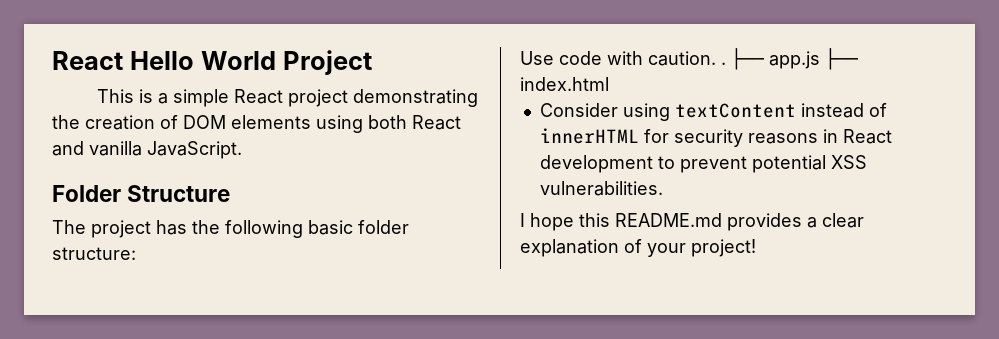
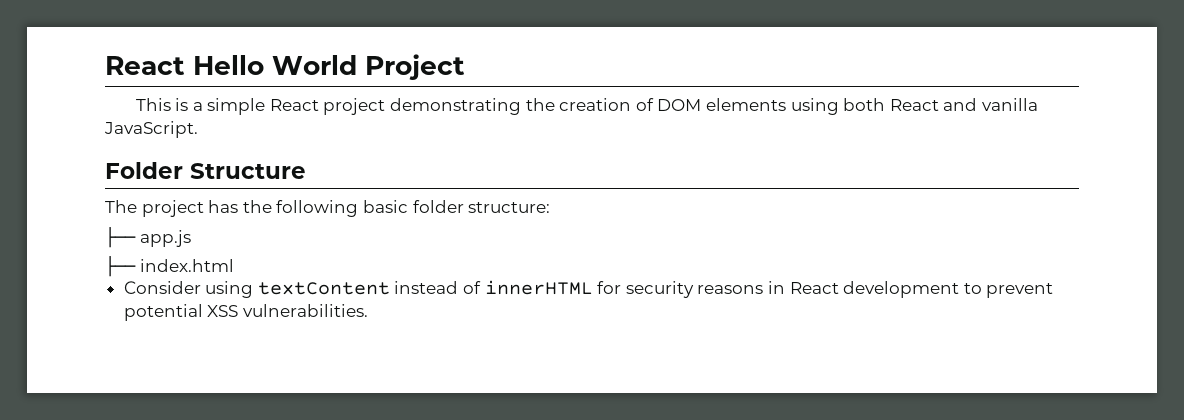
- Use code with caution. . ├── app.js ├── index.html
+ ├── app.js
+ ├── index.html
- I hope this README.md provides a clear explanation of your project!

